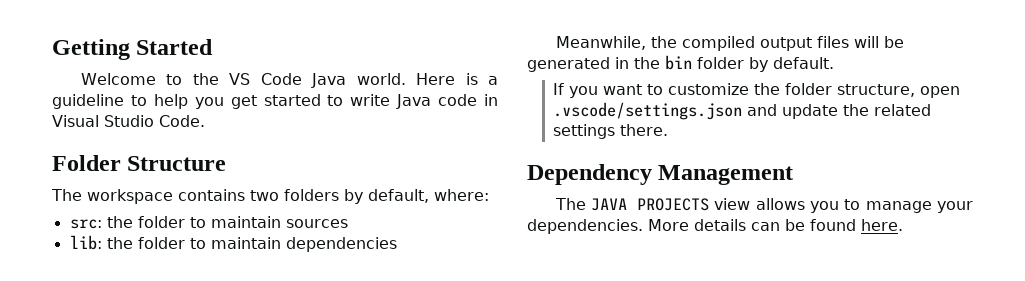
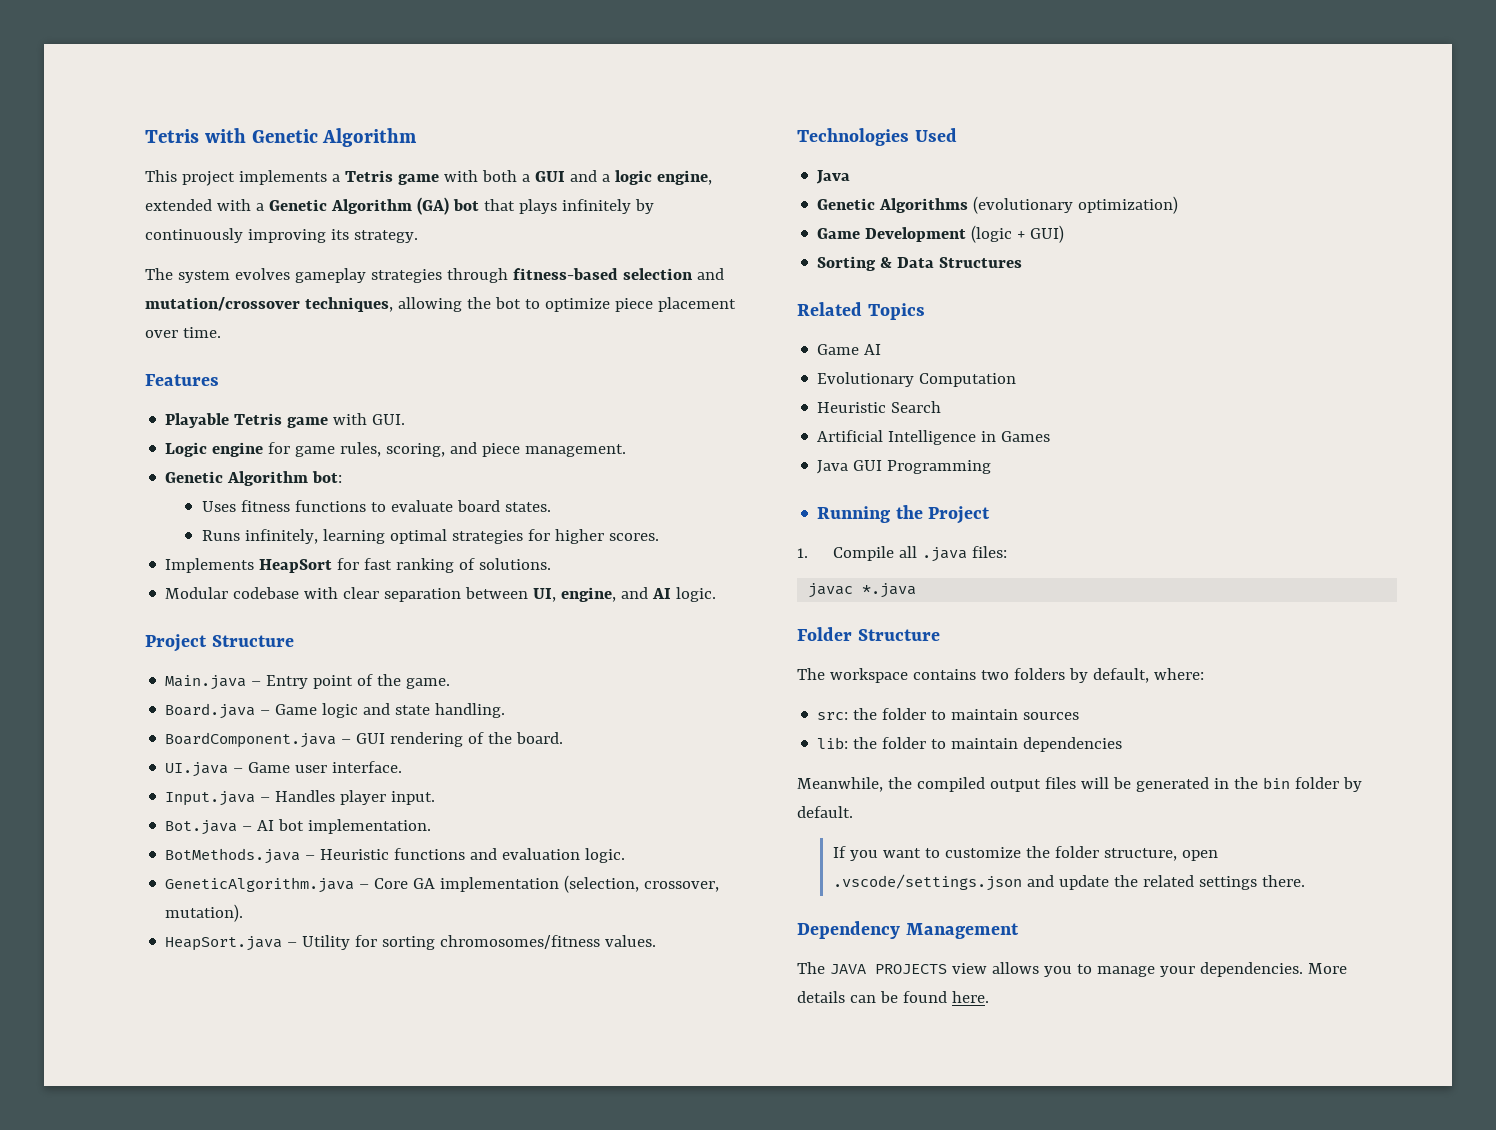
- Getting Started
- Welcome to the VS Code Java world. Here is a guideline to help you get started to write Java code in Visual Studio Code.
+ Tetris with Genetic Algorithm
+ This project implements a Tetris game with both a GUI and a logic engine, extended with a Genetic Algorithm (GA) bot that plays infinitely by continuously improving its strategy.
+ The system evolves gameplay strategies through fitness-based selection and mutation/crossover techniques, allowing the bot to optimize piece placement over time.
+ Features
+ Playable Tetris game with GUI.
+ Logic engine for game rules, scoring, and piece management.
+ Genetic Algorithm bot:
+ Uses fitness functions to evaluate board states.
+ Runs infinitely, learning optimal strategies for higher scores.
+ Implements HeapSort for fast ranking of solutions.
+ Modular codebase with clear separation between UI, engine, and AI logic.
+ Project Structure
+ Main.java – Entry point of the game.
+ Board.java – Game logic and state handling.
+ BoardComponent.java – GUI rendering of the board.
+ UI.java – Game user interface.
+ Input.java – Handles player input.
+ Bot.java – AI bot implementation.
+ BotMethods.java – Heuristic functions and evaluation logic.
+ GeneticAlgorithm.java – Core GA implementation (selection, crossover, mutation).
+ HeapSort.java – Utility for sorting chromosomes/fitness values.
+ Technologies Used
+ Java
+ Genetic Algorithms (evolutionary optimization)
+ Game Development (logic + GUI)
+ Sorting & Data Structures
+ Related Topics
+ Game AI
+ Evolutionary Computation
+ Heuristic Search
+ Artificial Intelligence in Games
+ Java GUI Programming
+ Running the Project
+ 1. Compile all .java files:
+ javac *.java

